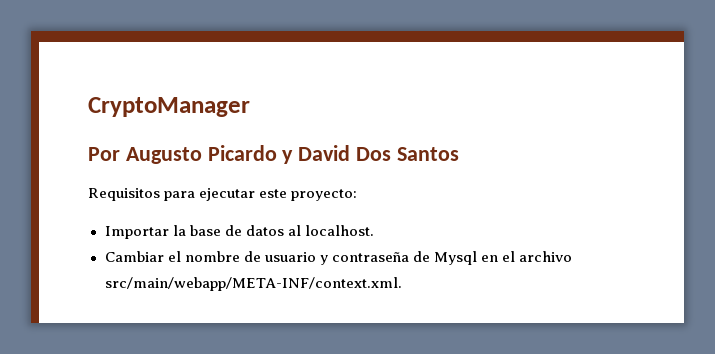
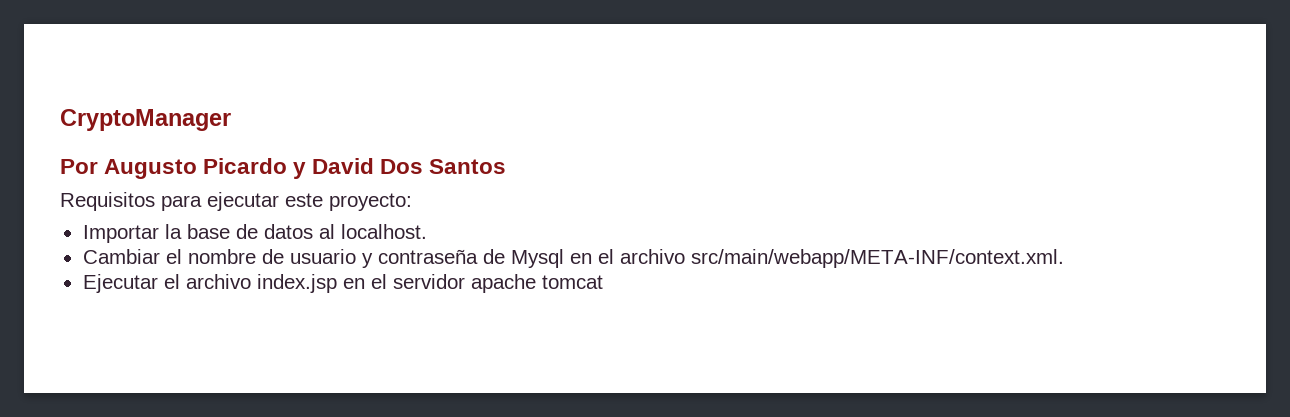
+ Ejecutar el archivo index.jsp en el servidor apache tomcat

